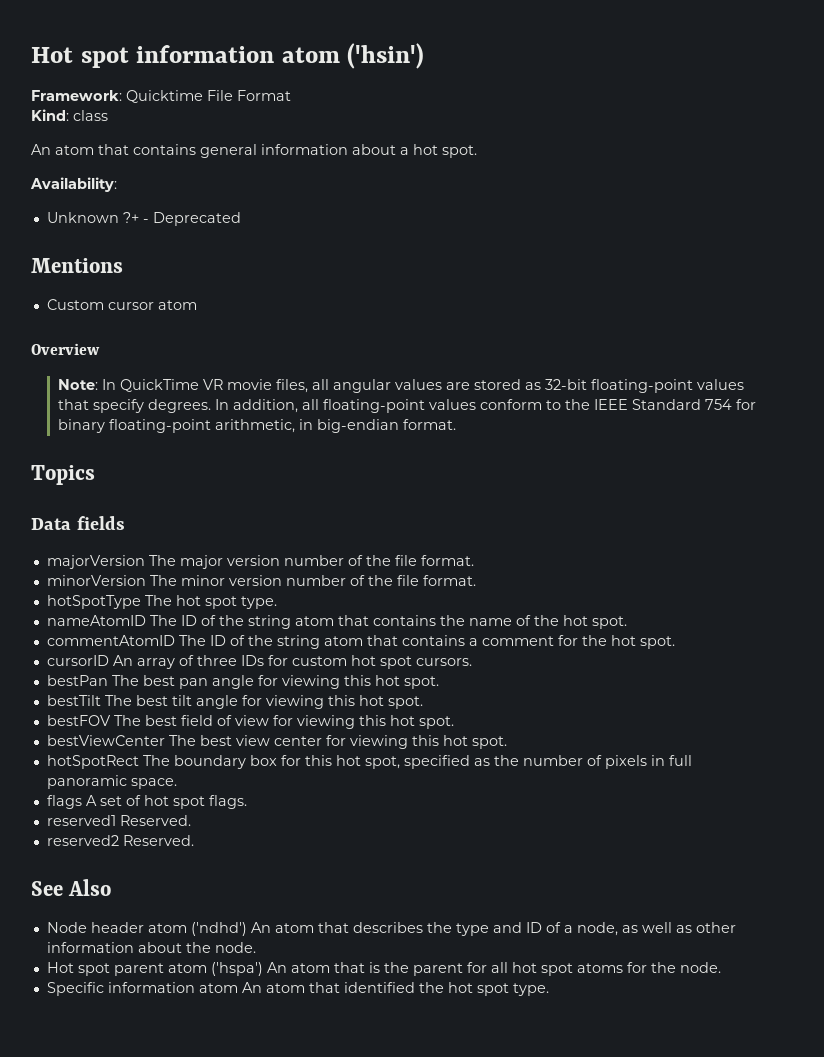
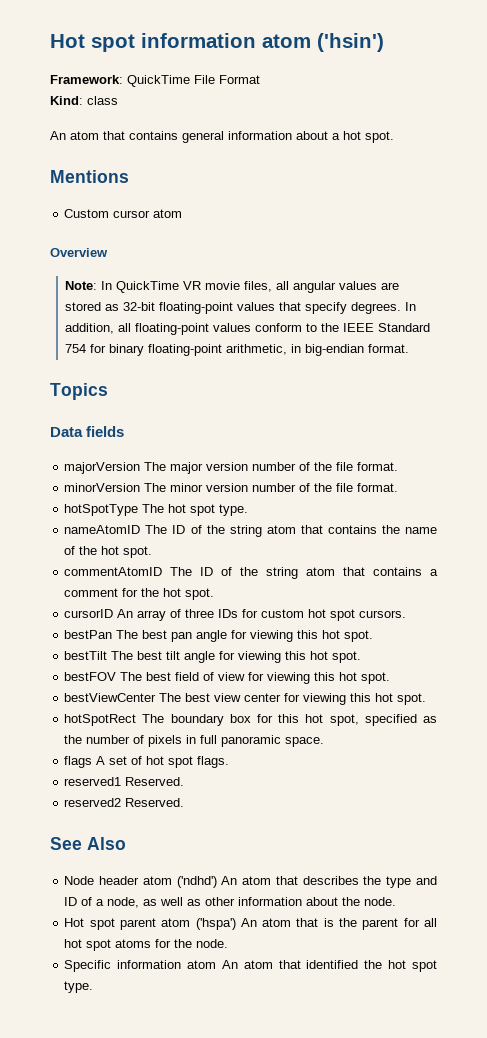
- Framework: Quicktime File Format
+ Framework: QuickTime File Format
- Availability:
- Unknown ?+ - Deprecated

